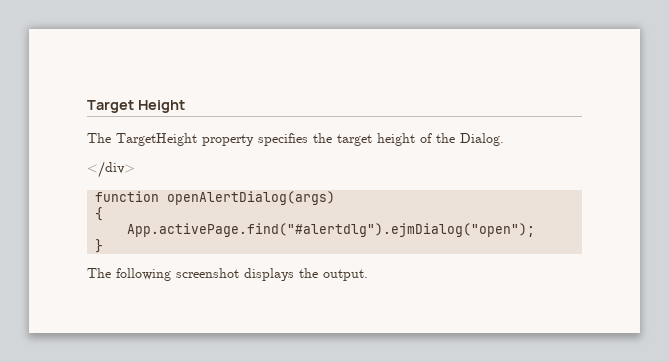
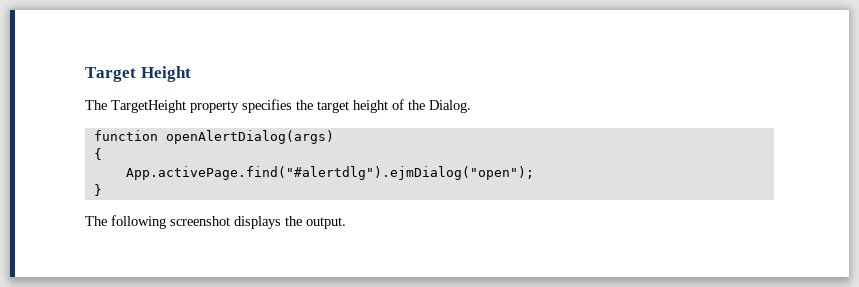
- </div>

